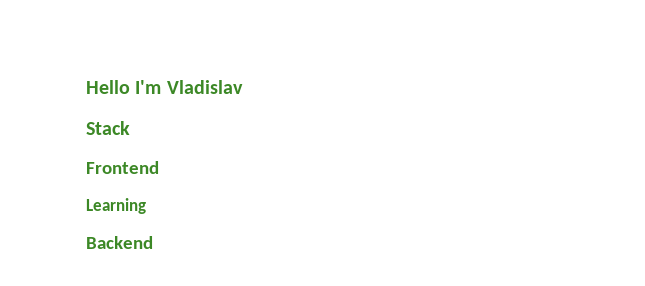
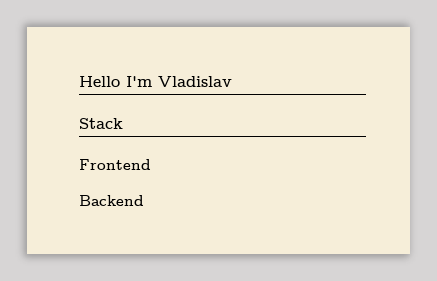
- Learning

